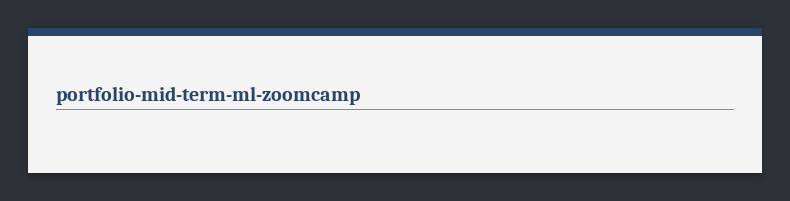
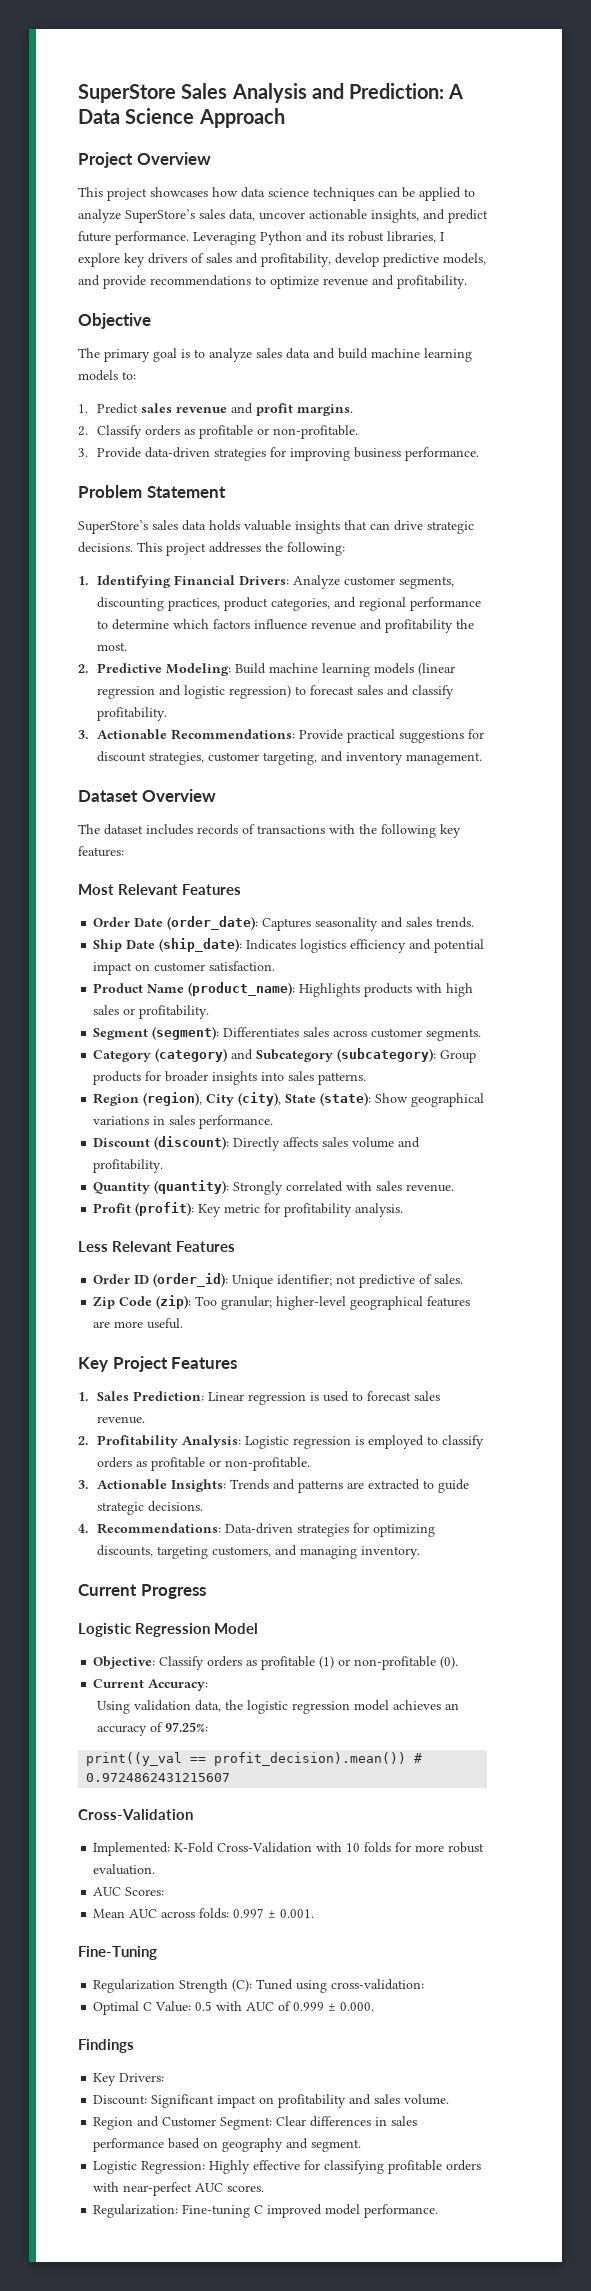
- portfolio-mid-term-ml-zoomcamp
+ SuperStore Sales Analysis and Prediction: A Data Science Approach
+ Project Overview
+ This project showcases how data science techniques can be applied to analyze SuperStore’s sales data, uncover actionable insights, and predict future performance. Leveraging Python and its robust libraries, I explore key drivers of sales and profitability, develop predictive models, and provide recommendations to optimize revenue and profitability.
+ Objective
+ The primary goal is to analyze sales data and build machine learning models to:
+ 1. Predict sales revenue and profit margins.
+ 2. Classify orders as profitable or non-profitable.
+ 3. Provide data-driven strategies for improving business performance.
+ Problem Statement
+ SuperStore’s sales data holds valuable insights that can drive strategic decisions. This project addresses the following:
+ 1. Identifying Financial Drivers: Analyze customer segments, discounting practices, product categories, and regional performance to determine which factors influence revenue and profitability the most.
+ 2. Predictive Modeling: Build machine learning models (linear regression and logistic regression) to forecast sales and classify profitability.
+ 3. Actionable Recommendations: Provide practical suggestions for discount strategies, customer targeting, and inventory management.
+ Dataset Overview
+ The dataset includes records of transactions with the following key features:
+ Most Relevant Features
+ Order Date (order_date): Captures seasonality and sales trends.
+ Ship Date (ship_date): Indicates logistics efficiency and potential impact on customer satisfaction.
+ Product Name (product_name): Highlights products with high sales or profitability.
+ Segment (segment): Differentiates sales across customer segments.
+ Category (category) and Subcategory (subcategory): Group products for broader insights into sales patterns.
+ Region (region), City (city), State (state): Show geographical variations in sales performance.
+ Discount (discount): Directly affects sales volume and profitability.
+ Quantity (quantity): Strongly correlated with sales revenue.
+ Profit (profit): Key metric for profitability analysis.
+ Less Relevant Features
+ Order ID (order_id): Unique identifier; not predictive of sales.
+ Zip Code (zip): Too granular; higher-level geographical features are more useful.
+ Key Project Features
+ 1. Sales Prediction: Linear regression is used to forecast sales revenue.
+ 2. Profitability Analysis: Logistic regression is employed to classify orders as profitable or non-profitable.
+ 3. Actionable Insights: Trends and patterns are extracted to guide strategic decisions.
+ 4. Recommendations: Data-driven strategies for optimizing discounts, targeting customers, and managing inventory.
+ Current Progress
+ Logistic Regression Model
+ Objective: Classify orders as profitable (1) or non-profitable (0).
+ Current Accuracy:
+ Using validation data, the logistic regression model achieves an accuracy of 97.25%:
+ print((y_val == profit_decision).mean()) # 0.9724862431215607
+ Cross-Validation
+ Implemented: K-Fold Cross-Validation with 10 folds for more robust evaluation.
+ AUC Scores:
+ Mean AUC across folds: 0.997 ± 0.001.
+ Fine-Tuning
+ Regularization Strength (C): Tuned using cross-validation:
+ Optimal C Value: 0.5 with AUC of 0.999 ± 0.000.
+ Findings
+ Key Drivers:
+ Discount: Significant impact on profitability and sales volume.
+ Region and Customer Segment: Clear differences in sales performance based on geography and segment.
+ Logistic Regression: Highly effective for classifying profitable orders with near-perfect AUC scores.
+ Regularization: Fine-tuning C improved model performance.

